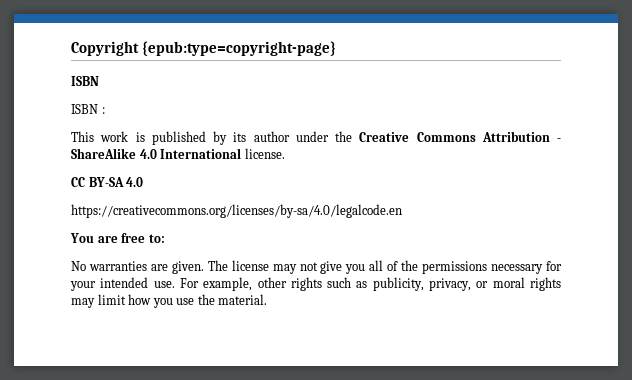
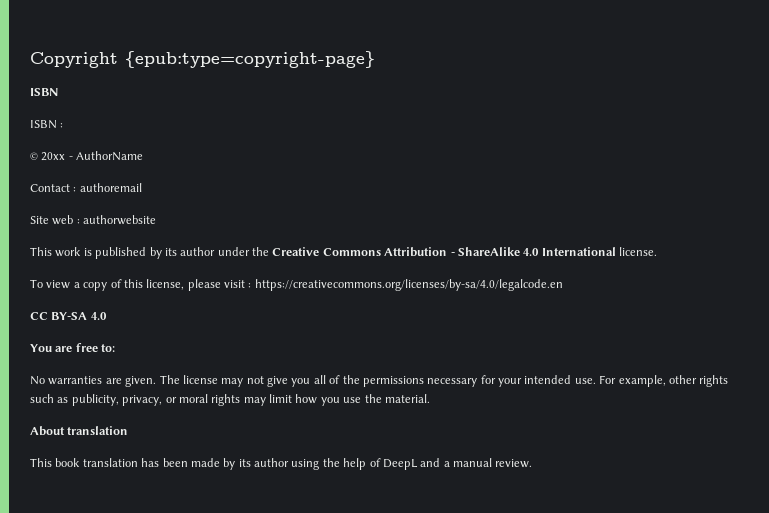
+ © 20xx - AuthorName
+ Contact : authoremail
+ Site web : authorwebsite
+ To view a copy of this license, please visit : https://creativecommons.org/licenses/by-sa/4.0/legalcode.en
- https://creativecommons.org/licenses/by-sa/4.0/legalcode.en
+ About translation
+ This book translation has been made by its author using the help of DeepL and a manual review.

